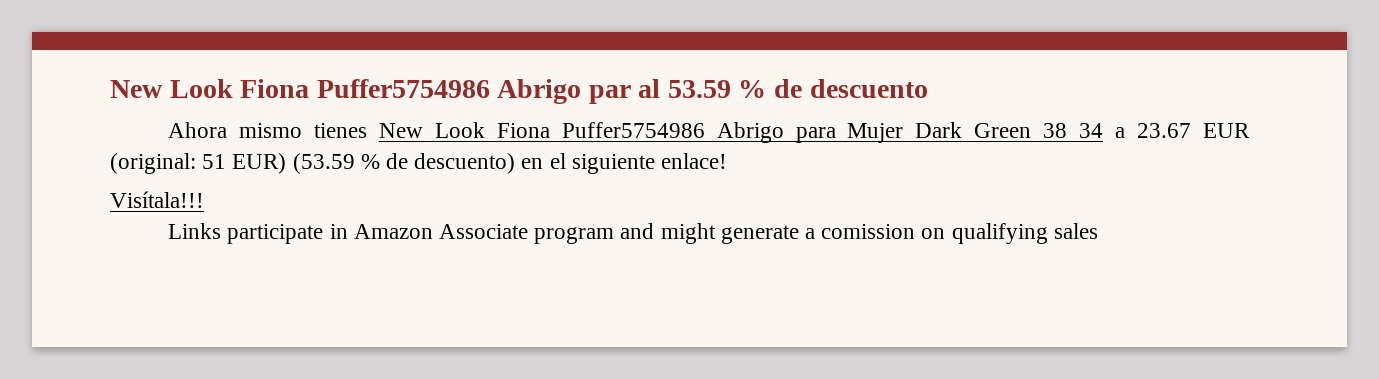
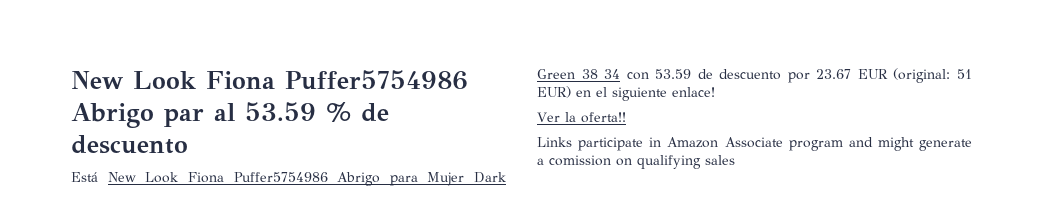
- Ahora mismo tienes New Look Fiona Puffer5754986 Abrigo para Mujer Dark Green 38 34 a 23.67 EUR (original: 51 EUR) (53.59 % de descuento) en el siguiente enlace!
+ Está New Look Fiona Puffer5754986 Abrigo para Mujer Dark Green 38 34 con 53.59 de descuento por 23.67 EUR (original: 51 EUR) en el siguiente enlace!
- Visítala!!!
+ Ver la oferta!!

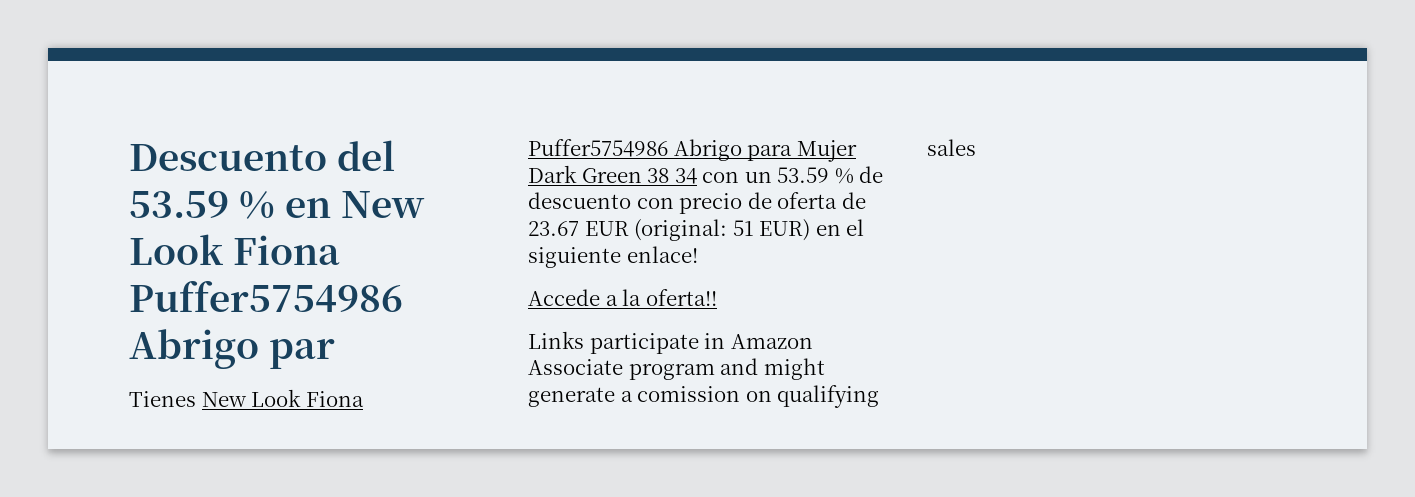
- New Look Fiona Puffer5754986 Abrigo par al 53.59 % de descuento
- Está New Look Fiona Puffer5754986 Abrigo para Mujer Dark Green 38 34 con 53.59 de descuento por 23.67 EUR (original: 51 EUR) en el siguiente enlace!
+ Descuento del 53.59 % en New Look Fiona Puffer5754986 Abrigo par
+ Tienes New Look Fiona Puffer5754986 Abrigo para Mujer Dark Green 38 34 con un 53.59 % de descuento con precio de oferta de 23.67 EUR (original: 51 EUR) en el siguiente enlace!
- Ver la oferta!!
+ Accede a la oferta!!

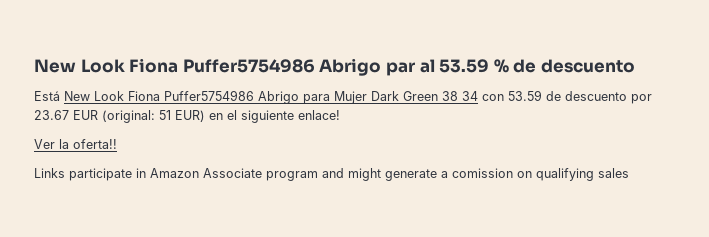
- Descuento del 53.59 % en New Look Fiona Puffer5754986 Abrigo par
- Tienes New Look Fiona Puffer5754986 Abrigo para Mujer Dark Green 38 34 con un 53.59 % de descuento con precio de oferta de 23.67 EUR (original: 51 EUR) en el siguiente enlace!
+ New Look Fiona Puffer5754986 Abrigo par al 53.59 % de descuento
+ Está New Look Fiona Puffer5754986 Abrigo para Mujer Dark Green 38 34 con 53.59 de descuento por 23.67 EUR (original: 51 EUR) en el siguiente enlace!
- Accede a la oferta!!
+ Ver la oferta!!

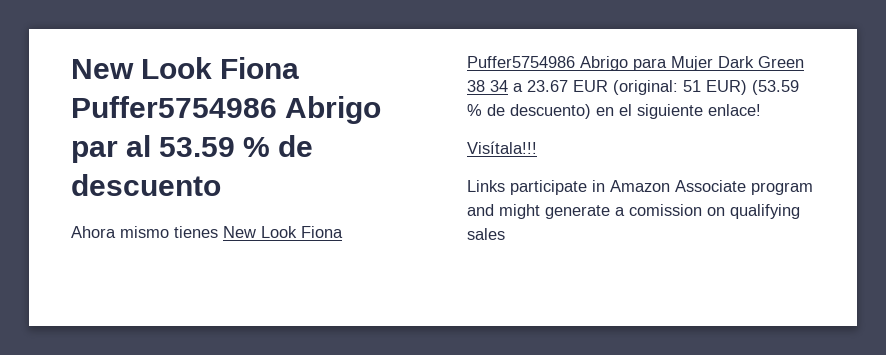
- Está New Look Fiona Puffer5754986 Abrigo para Mujer Dark Green 38 34 con 53.59 de descuento por 23.67 EUR (original: 51 EUR) en el siguiente enlace!
+ Ahora mismo tienes New Look Fiona Puffer5754986 Abrigo para Mujer Dark Green 38 34 a 23.67 EUR (original: 51 EUR) (53.59 % de descuento) en el siguiente enlace!
- Ver la oferta!!
+ Visítala!!!

